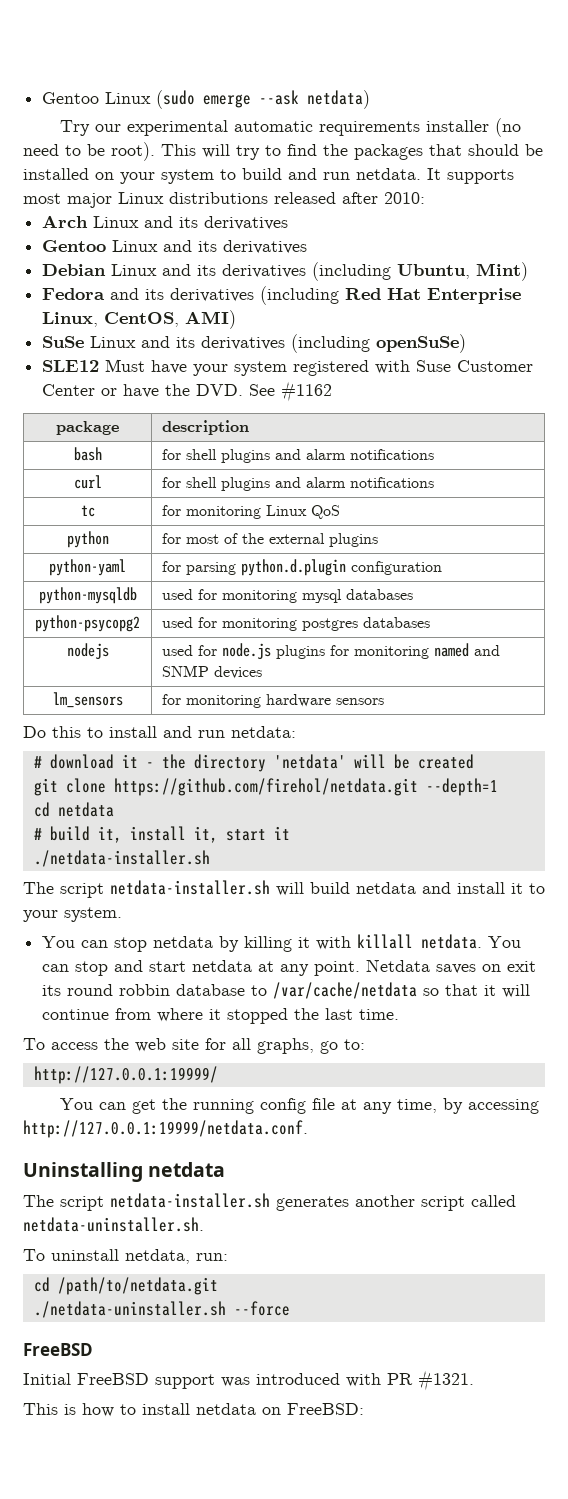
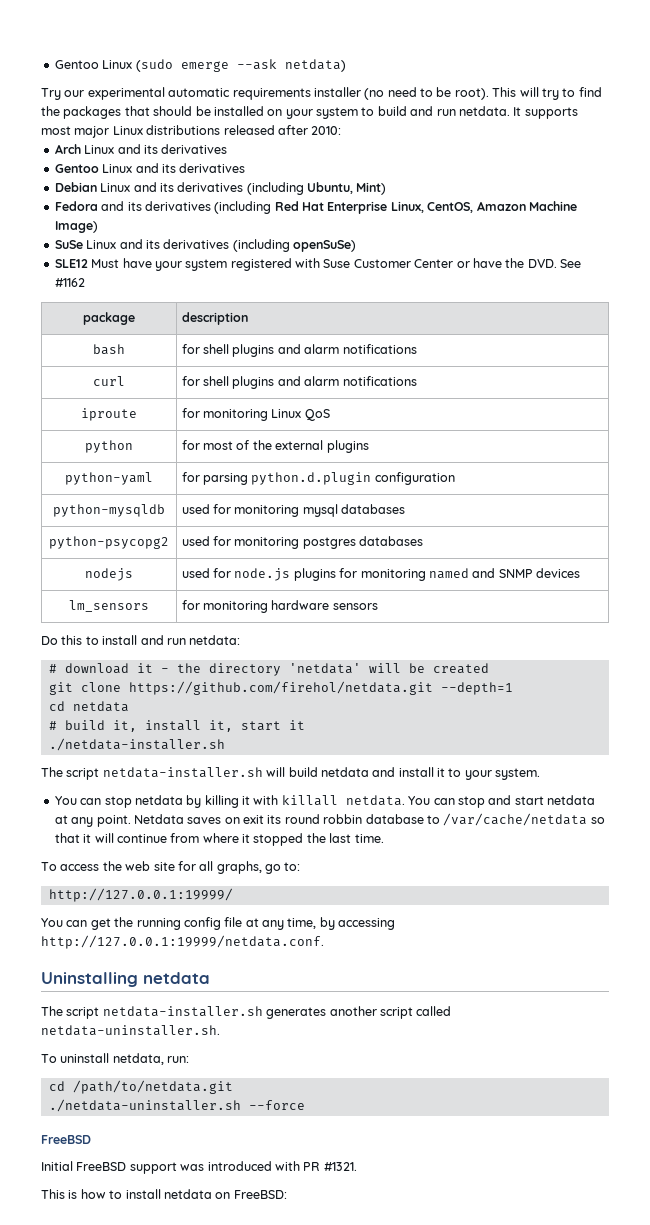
- Fedora and its derivatives (including Red Hat Enterprise Linux, CentOS, AMI)
+ Fedora and its derivatives (including Red Hat Enterprise Linux, CentOS, Amazon Machine Image)
- tc | for monitoring Linux QoS
+ iproute | for monitoring Linux QoS

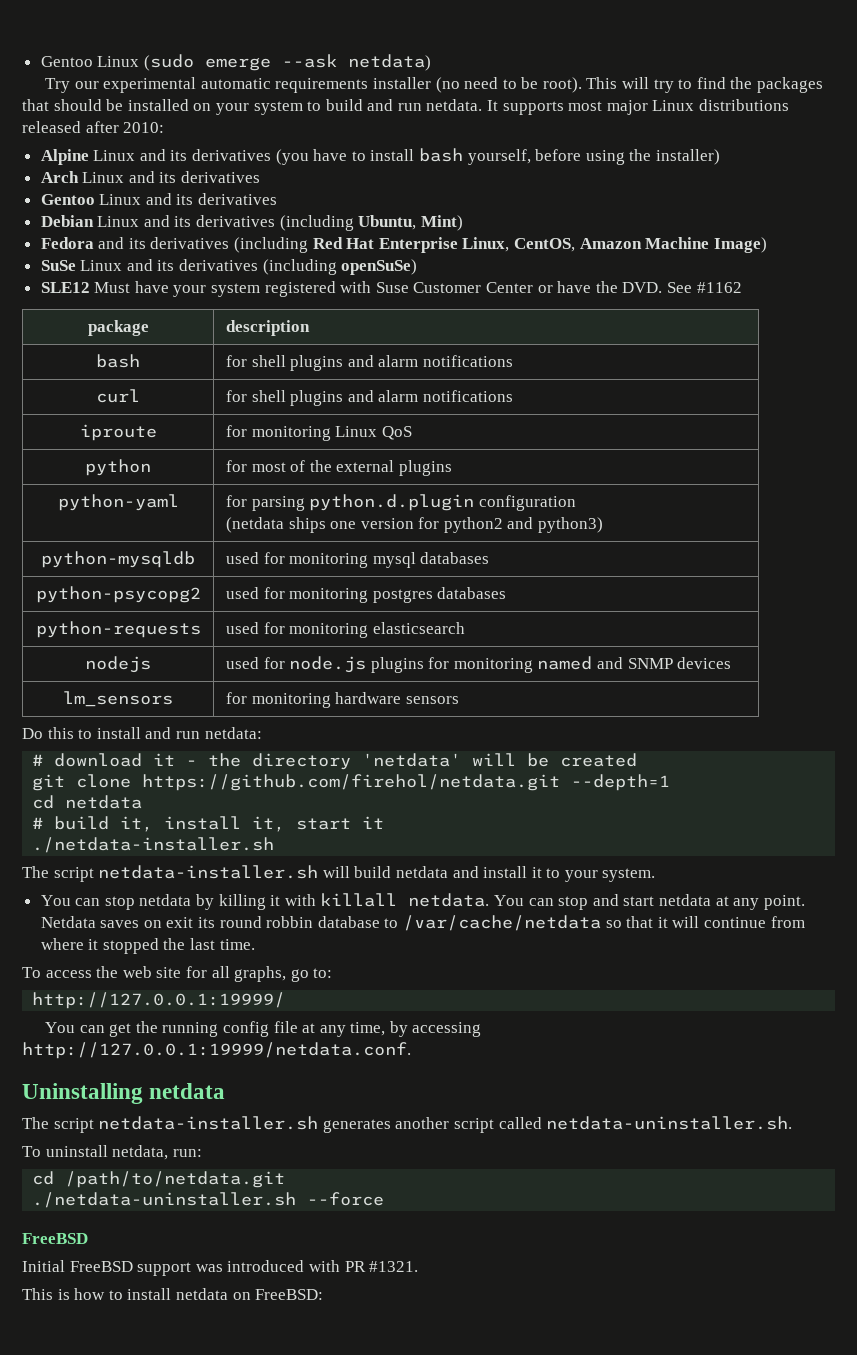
+ Alpine Linux and its derivatives (you have to install bash yourself, before using the installer)
  python-yaml | for parsing python.d.plugin configuration
+ (netdata ships one version for python2 and python3)
+ python-requests | used for monitoring elasticsearch

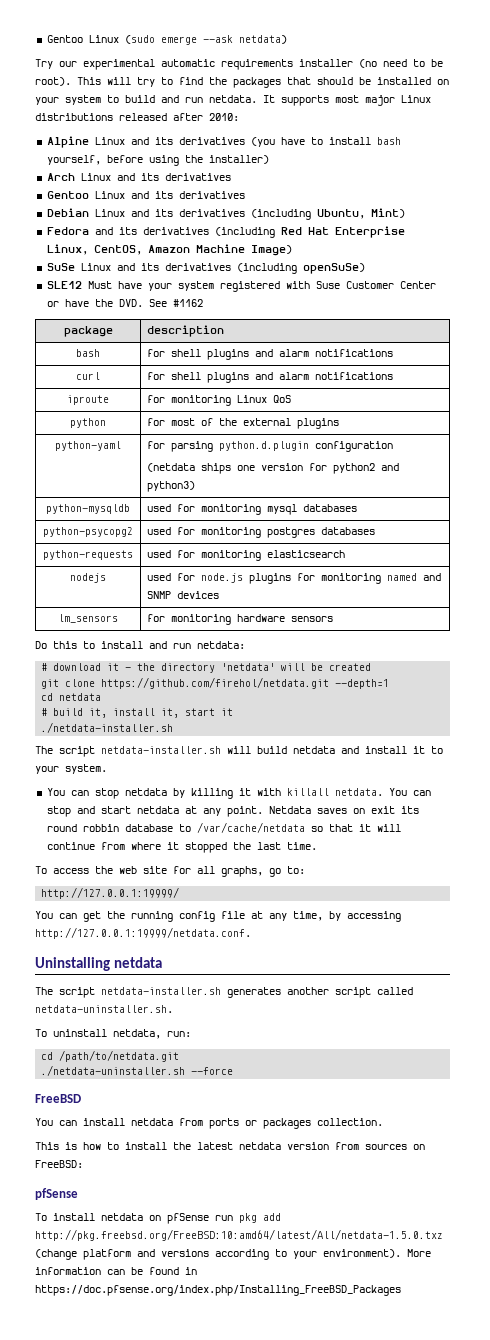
- Initial FreeBSD support was introduced with PR #1321.
+ You can install netdata from ports or packages collection.
- This is how to install netdata on FreeBSD:
+ This is how to install the latest netdata version from sources on FreeBSD:
+ pfSense
+ To install netdata on pfSense run pkg add http://pkg.freebsd.org/FreeBSD:10:amd64/latest/All/netdata-1.5.0.txz (change platform and versions according to your environment). More information can be found in https://doc.pfsense.org/index.php/Installing_FreeBSD_Packages

